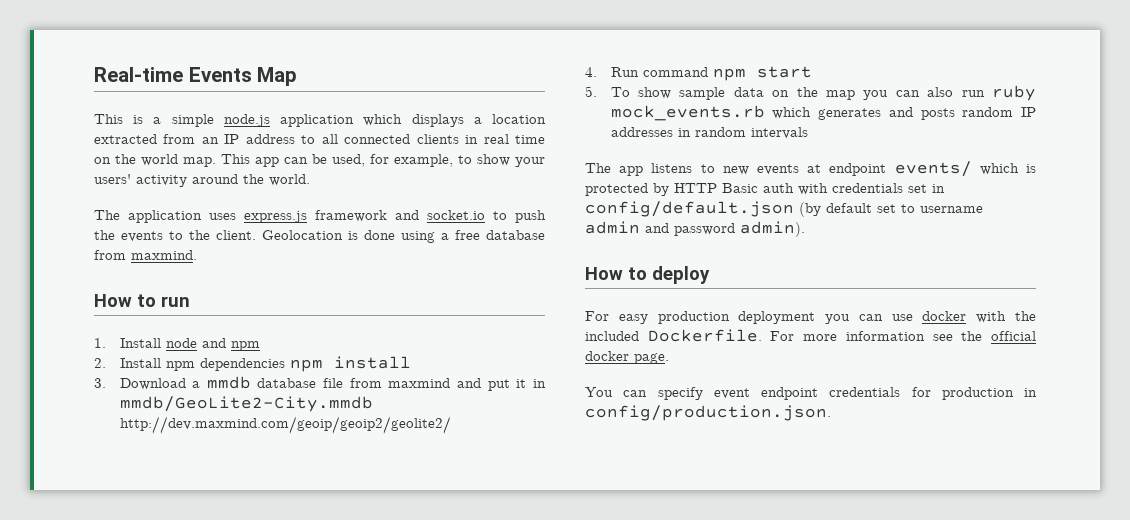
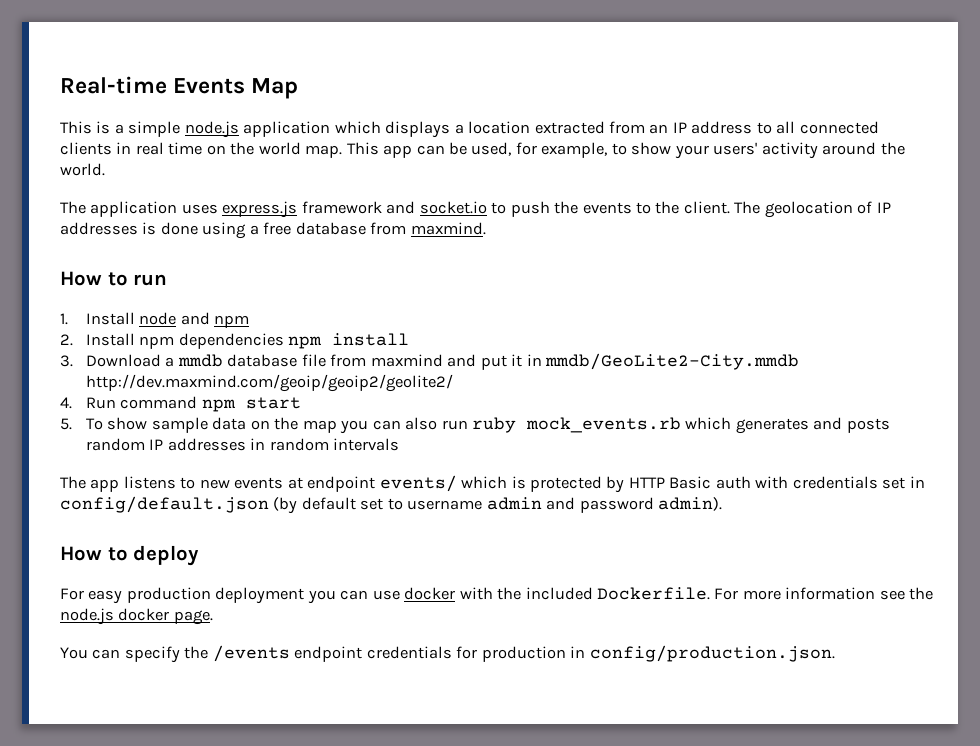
- Geolocation is done using a free database from maxmind.
+ The geolocation of IP addresses is done using a free database from maxmind.
- For more information see the official docker page.
+ For more information see the node.js docker page.
- You can specify event endpoint credentials for production in config/production.json.
+ You can specify the /events endpoint credentials for production in config/production.json.

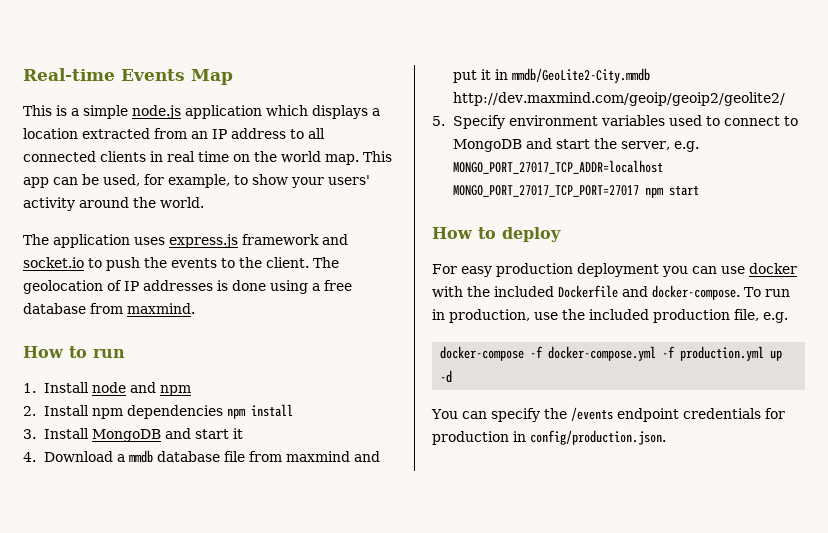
- 3. Download a mmdb database file from maxmind and put it in mmdb/GeoLite2-City.mmdb http://dev.maxmind.com/geoip/geoip2/geolite2/
+ 3. Install MongoDB and start it
+ 4. Download a mmdb database file from maxmind and put it in mmdb/GeoLite2-City.mmdb http://dev.maxmind.com/geoip/geoip2/geolite2/
- 4. Run command npm start
- 5. To show sample data on the map you can also run ruby mock_events.rb which generates and posts random IP addresses in random intervals
- The app listens to new events at endpoint events/ which is protected by HTTP Basic auth with credentials set in config/default.json (by default set to username admin and password admin).
+ 5. Specify environment variables used to connect to MongoDB and start the server, e.g. MONGO_PORT_27017_TCP_ADDR=localhost MONGO_PORT_27017_TCP_PORT=27017 npm start
- For easy production deployment you can use docker with the included Dockerfile. For more information see the node.js docker page.
+ For easy production deployment you can use docker with the included Dockerfile and docker-compose. To run in production, use the included production file, e.g.
+ docker-compose -f docker-compose.yml -f production.yml up -d

